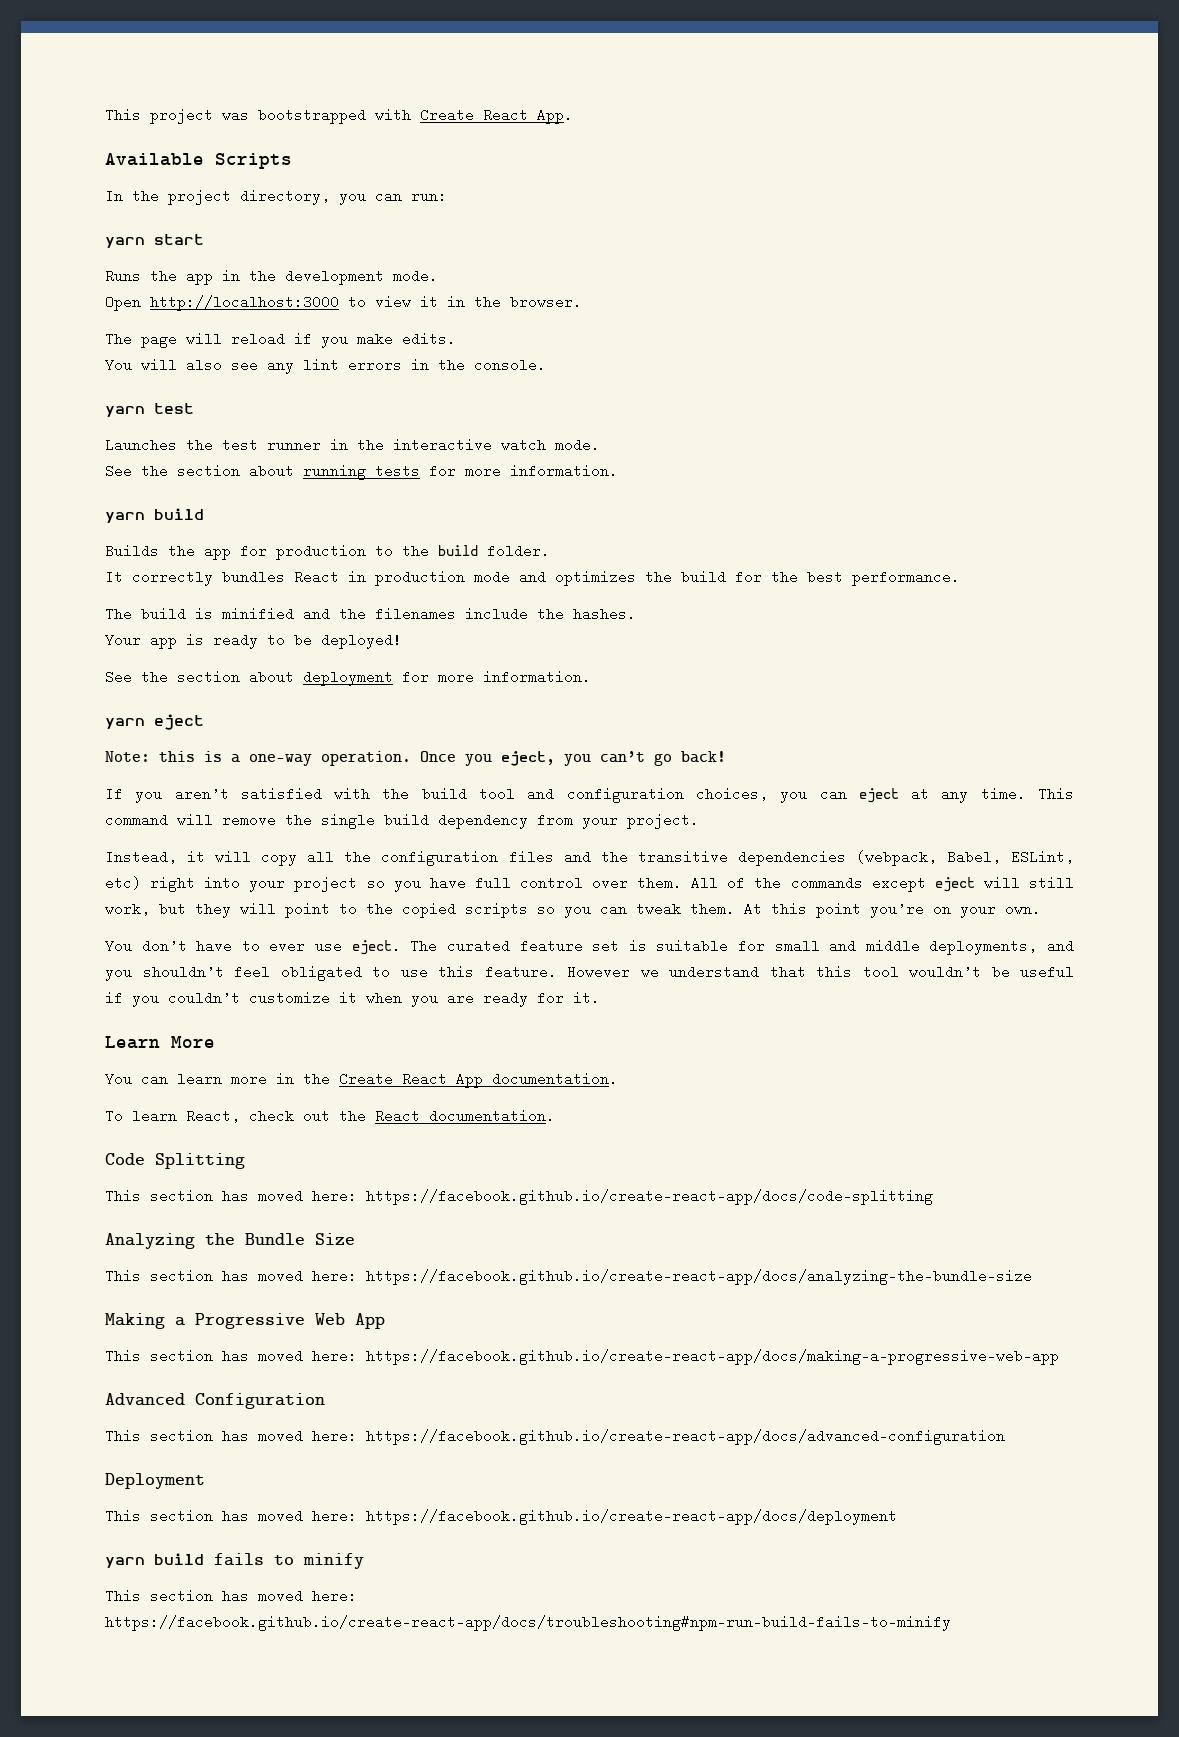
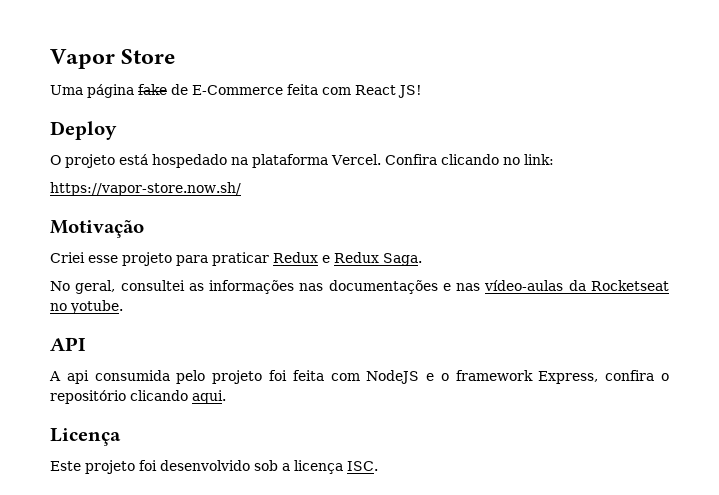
- This project was bootstrapped with Create React App.
- Available Scripts
- In the project directory, you can run:
- yarn start
- Runs the app in the development mode.
- Open http://localhost:3000 to view it in the browser.
- The page will reload if you make edits.
- You will also see any lint errors in the console.
- yarn test
- Launches the test runner in the interactive watch mode.
- See the section about running tests for more information.
- yarn build
- Builds the app for production to the build folder.
- It correctly bundles React in production mode and optimizes the build for the best performance.
- The build is minified and the filenames include the hashes.
- Your app is ready to be deployed!
- See the section about deployment for more information.
- yarn eject
- Note: this is a one-way operation. Once you eject, you can’t go back!
- If you aren’t satisfied with the build tool and configuration choices, you can eject at any time. This command will remove the single build dependency from your project.
- Instead, it will copy all the configuration files and the transitive dependencies (webpack, Babel, ESLint, etc) right into your project so you have full control over them. All of the commands except eject will still work, but they will point to the copied scripts so you can tweak them. At this point you’re on your own.
- You don’t have to ever use eject. The curated feature set is suitable for small and middle deployments, and you shouldn’t feel obligated to use this feature. However we understand that this tool wouldn’t be useful if you couldn’t customize it when you are ready for it.
- Learn More
- You can learn more in the Create React App documentation.
- To learn React, check out the React documentation.
- Code Splitting
- This section has moved here: https://facebook.github.io/create-react-app/docs/code-splitting
- Analyzing the Bundle Size
- This section has moved here: https://facebook.github.io/create-react-app/docs/analyzing-the-bundle-size
- Making a Progressive Web App
- This section has moved here: https://facebook.github.io/create-react-app/docs/making-a-progressive-web-app
- Advanced Configuration
- This section has moved here: https://facebook.github.io/create-react-app/docs/advanced-configuration
- Deployment
- This section has moved here: https://facebook.github.io/create-react-app/docs/deployment
- yarn build fails to minify
- This section has moved here: https://facebook.github.io/create-react-app/docs/troubleshooting#npm-run-build-fails-to-minify
+ Vapor Store
+ Uma página fake de E-Commerce feita com React JS!
+ Deploy
+ O projeto está hospedado na plataforma Vercel. Confira clicando no link:
+ https://vapor-store.now.sh/
+ Motivação
+ Criei esse projeto para praticar Redux e Redux Saga.
+ No geral, consultei as informações nas documentações e nas vídeo-aulas da Rocketseat no yotube.
+ API
+ A api consumida pelo projeto foi feita com NodeJS e o framework Express, confira o repositório clicando aqui.
+ Licença
+ Este projeto foi desenvolvido sob a licença ISC.

